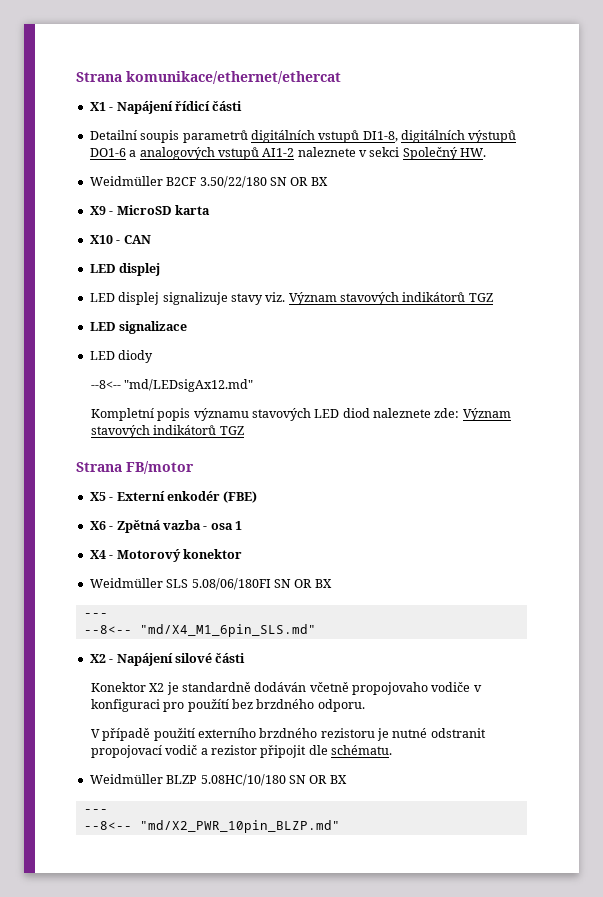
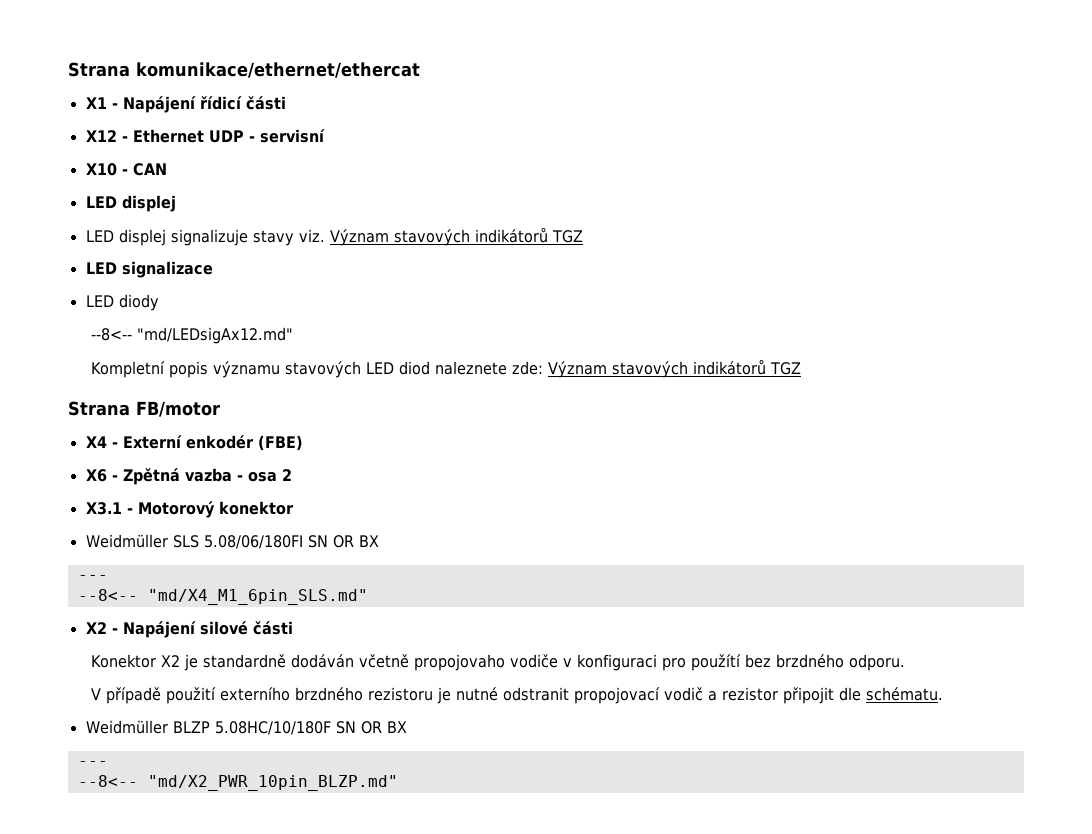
- Detailní soupis parametrů digitálních vstupů DI1-8, digitálních výstupů DO1-6 a analogových vstupů AI1-2 naleznete v sekci Společný HW.
- Weidmüller B2CF 3.50/22/180 SN OR BX
- X9 - MicroSD karta
+ X12 - Ethernet UDP - servisní
- X5 - Externí enkodér (FBE)
+ X4 - Externí enkodér (FBE)
- X6 - Zpětná vazba - osa 1
- X4 - Motorový konektor
+ X6 - Zpětná vazba - osa 2
+ X3.1 - Motorový konektor
- Weidmüller BLZP 5.08HC/10/180 SN OR BX
+ Weidmüller BLZP 5.08HC/10/180F SN OR BX

